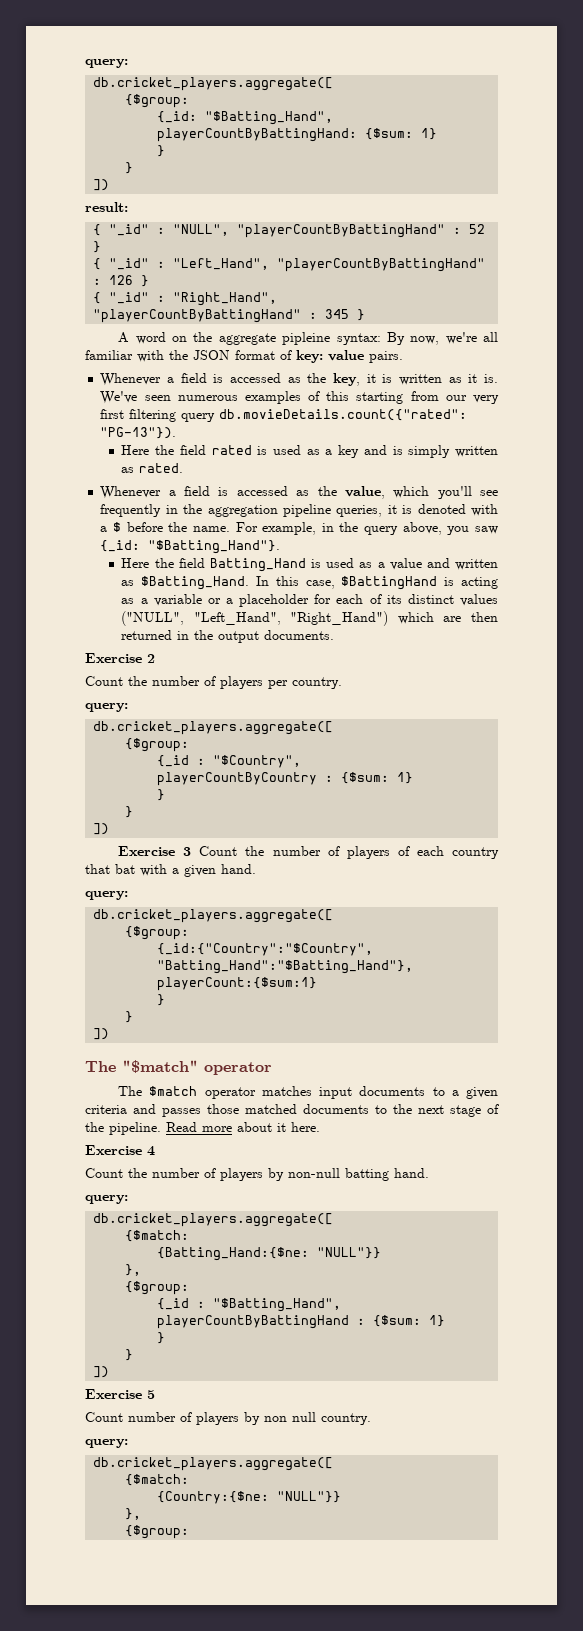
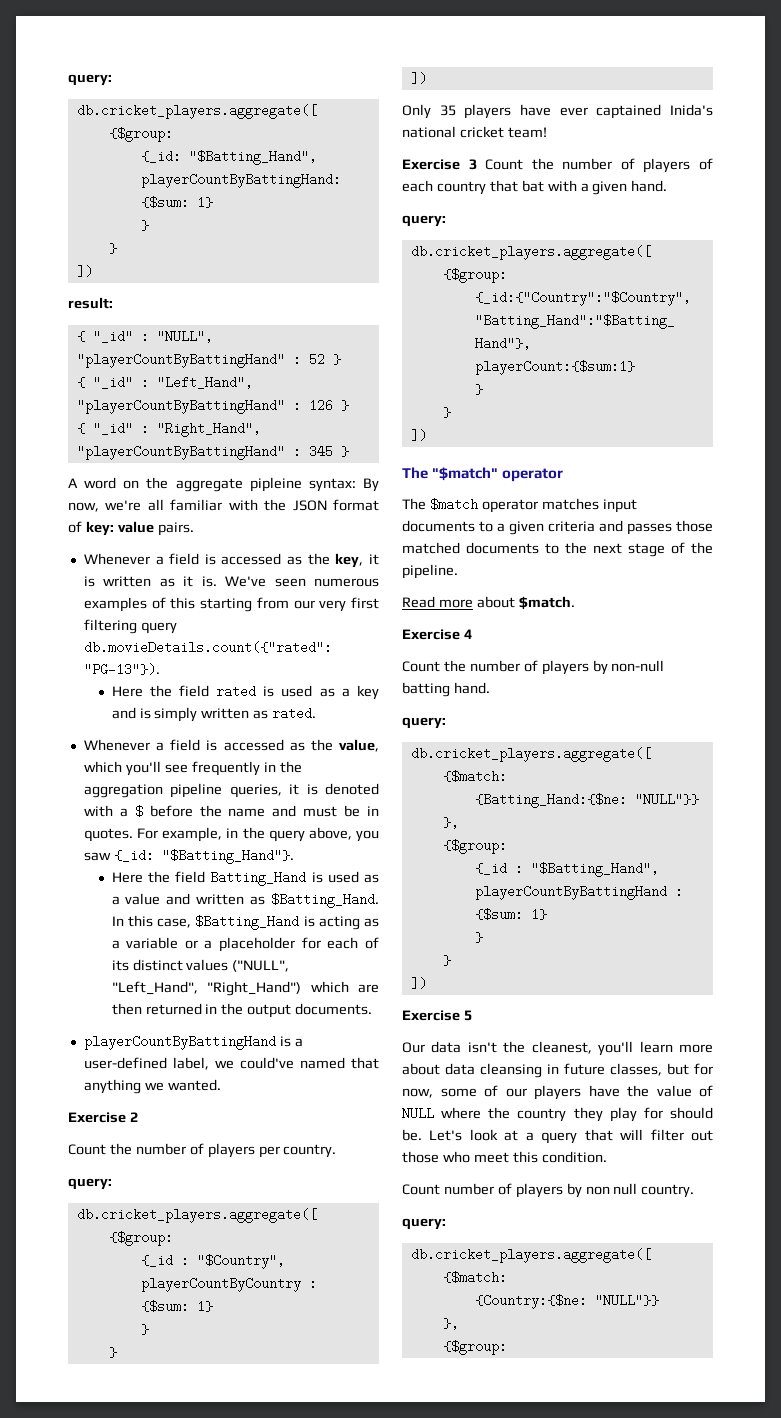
- Whenever a field is accessed as the value, which you'll see frequently in the aggregation pipeline queries, it is denoted with a $ before the name.
+ Whenever a field is accessed as the value, which you'll see frequently in the aggregation pipeline queries, it is denoted with a $ before the name and must be in quotes.
- In this case, $BattingHand is acting as a variable or a placeholder for each of its distinct values ("NULL", "Left_Hand", "Right_Hand") which are then returned in the output documents.
+ In this case, $Batting_Hand is acting as a variable or a placeholder for each of its distinct values ("NULL", "Left_Hand", "Right_Hand") which are then returned in the output documents.
+ playerCountByBattingHand is a user-defined label, we could've named that anything we wanted.
+ Only 35 players have ever captained Inida's national cricket team!
- The $match operator matches input documents to a given criteria and passes those matched documents to the next stage of the pipeline. Read more about it here.
+ The $match operator matches input documents to a given criteria and passes those matched documents to the next stage of the pipeline.
+ Read more about $match.
+ Our data isn't the cleanest, you'll learn more about data cleansing in future classes, but for now, some of our players have the value of NULL where the country they play for should be. Let's look at a query that will filter out those who meet this condition.

